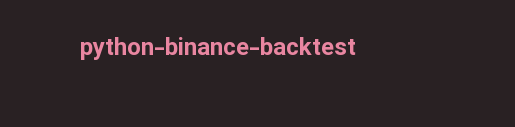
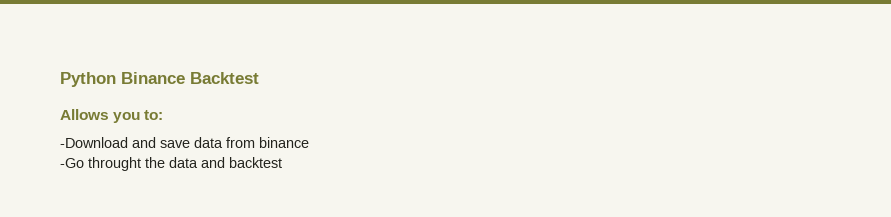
- python-binance-backtest
+ Python Binance Backtest
+ Allows you to:
+ -Download and save data from binance
+ -Go throught the data and backtest

